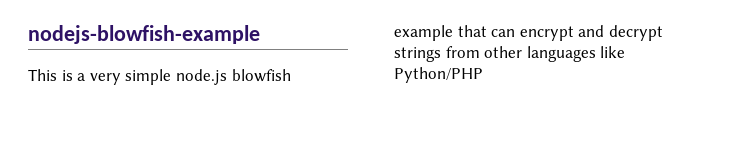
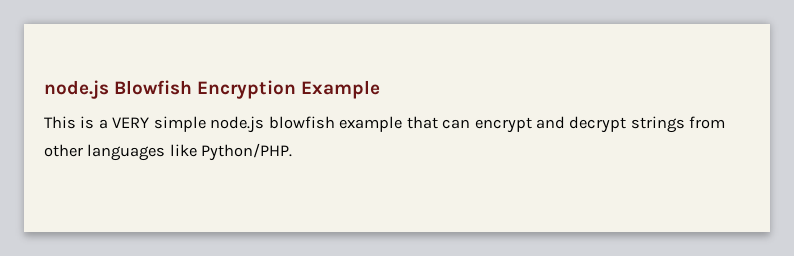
- nodejs-blowfish-example
+ node.js Blowfish Encryption Example
- This is a very simple node.js blowfish example that can encrypt and decrypt strings from other languages like Python/PHP
+ This is a VERY simple node.js blowfish example that can encrypt and decrypt strings from other languages like Python/PHP.

